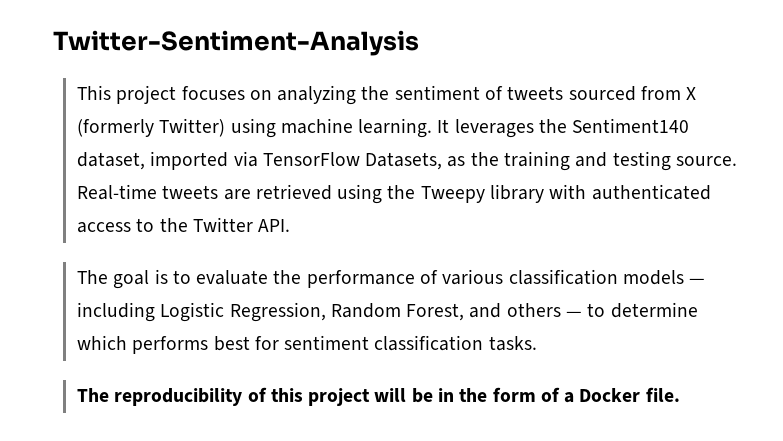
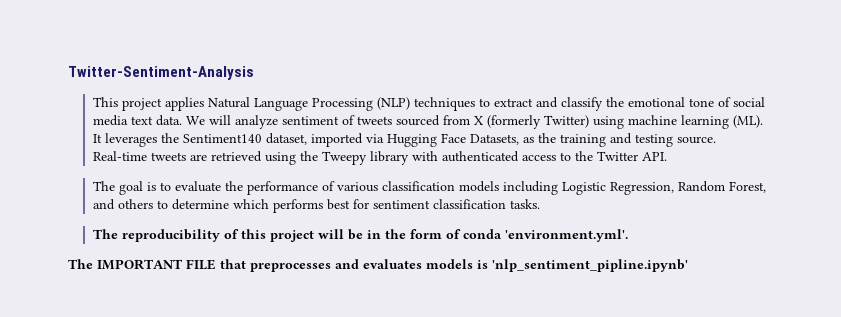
- This project focuses on analyzing the sentiment of tweets sourced from X (formerly Twitter) using machine learning. It leverages the Sentiment140 dataset, imported via TensorFlow Datasets, as the training and testing source.
+ This project applies Natural Language Processing (NLP) techniques to extract and classify the emotional tone of social media text data. We will analyze sentiment of tweets sourced from X (formerly Twitter) using machine learning (ML). It leverages the Sentiment140 dataset, imported via Hugging Face Datasets, as the training and testing source.
- The goal is to evaluate the performance of various classification models — including Logistic Regression, Random Forest, and others — to determine which performs best for sentiment classification tasks.
+ The goal is to evaluate the performance of various classification models including Logistic Regression, Random Forest, and others to determine which performs best for sentiment classification tasks.
- The reproducibility of this project will be in the form of a Docker file.
+ The reproducibility of this project will be in the form of conda 'environment.yml'.
+ The IMPORTANT FILE that preprocesses and evaluates models is 'nlp_sentiment_pipline.ipynb'

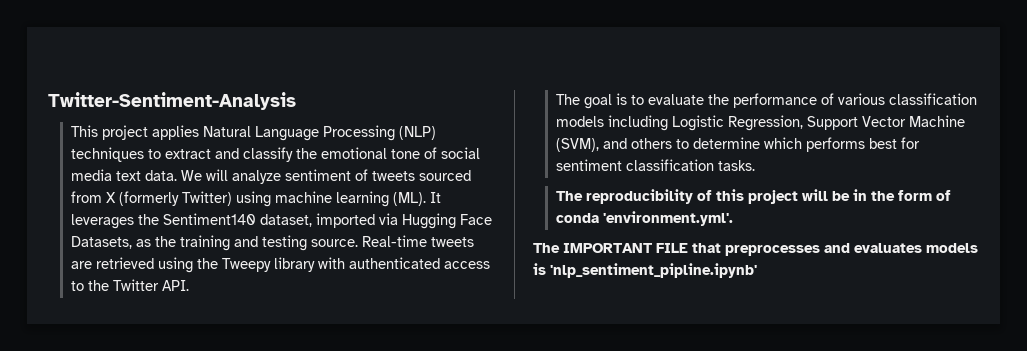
- The goal is to evaluate the performance of various classification models including Logistic Regression, Random Forest, and others to determine which performs best for sentiment classification tasks.
+ The goal is to evaluate the performance of various classification models including Logistic Regression, Support Vector Machine (SVM), and others to determine which performs best for sentiment classification tasks.

